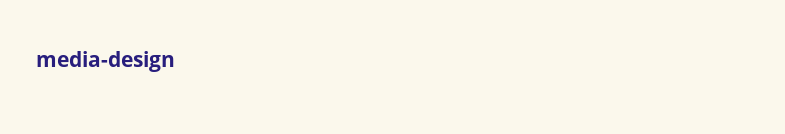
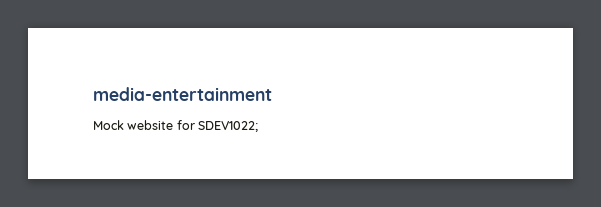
- media-design
+ media-entertainment
+ Mock website for SDEV1022;

